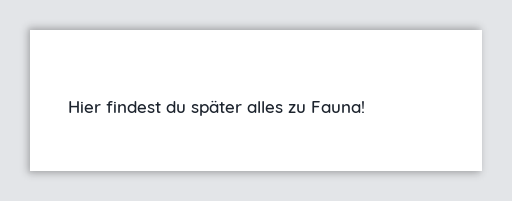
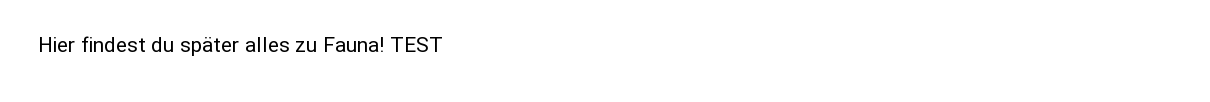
+ TEST

